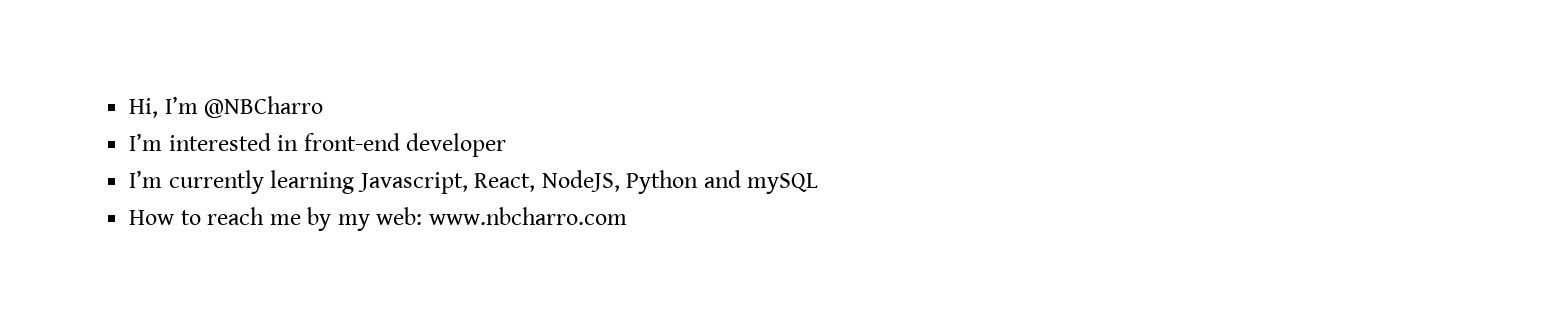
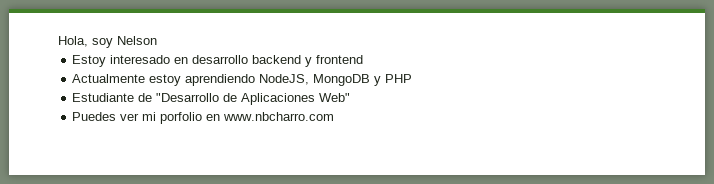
- Hi, I’m @NBCharro
- I’m interested in front-end developer
- I’m currently learning Javascript, React, NodeJS, Python and mySQL
- How to reach me by my web: www.nbcharro.com
+ Hola, soy Nelson
+ Estoy interesado en desarrollo backend y frontend
+ Actualmente estoy aprendiendo NodeJS, MongoDB y PHP
+ Estudiante de "Desarrollo de Aplicaciones Web"
+ Puedes ver mi porfolio en www.nbcharro.com

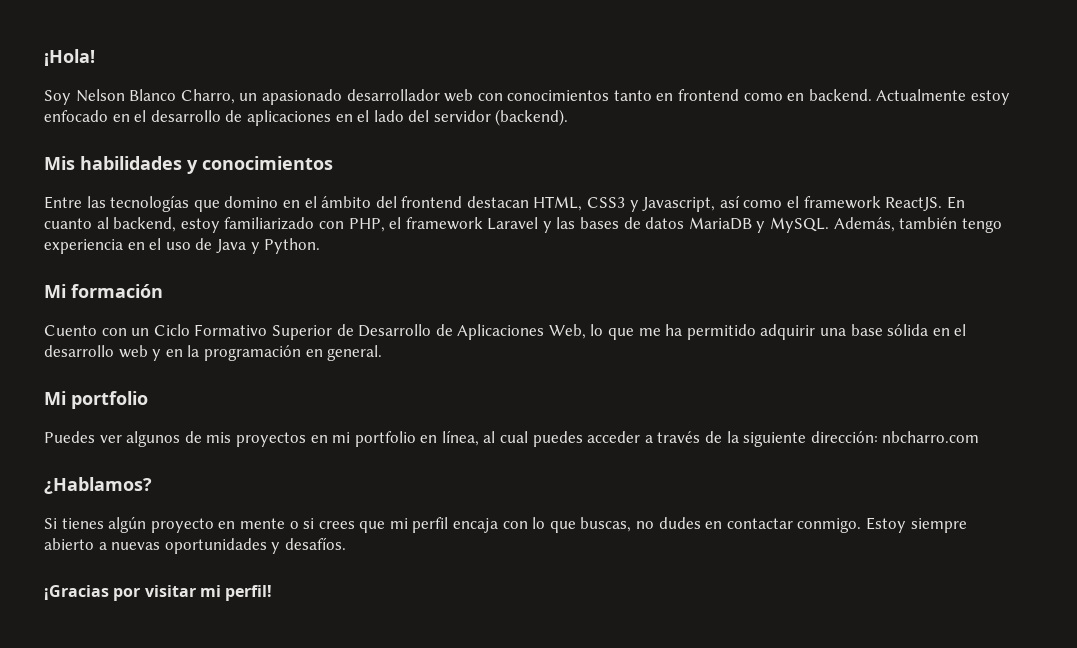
- Hola, soy Nelson
- Estoy interesado en desarrollo backend y frontend
- Actualmente estoy aprendiendo NodeJS, MongoDB y PHP
- Estudiante de "Desarrollo de Aplicaciones Web"
- Puedes ver mi porfolio en www.nbcharro.com
+ ¡Hola!
+ Soy Nelson Blanco Charro, un apasionado desarrollador web con conocimientos tanto en frontend como en backend. Actualmente estoy enfocado en el desarrollo de aplicaciones en el lado del servidor (backend).
+ Mis habilidades y conocimientos
+ Entre las tecnologías que domino en el ámbito del frontend destacan HTML, CSS3 y Javascript, así como el framework ReactJS. En cuanto al backend, estoy familiarizado con PHP, el framework Laravel y las bases de datos MariaDB y MySQL. Además, también tengo experiencia en el uso de Java y Python.
+ Mi formación
+ Cuento con un Ciclo Formativo Superior de Desarrollo de Aplicaciones Web, lo que me ha permitido adquirir una base sólida en el desarrollo web y en la programación en general.
+ Mi portfolio
+ Puedes ver algunos de mis proyectos en mi portfolio en línea, al cual puedes acceder a través de la siguiente dirección: nbcharro.com
+ ¿Hablamos?
+ Si tienes algún proyecto en mente o si crees que mi perfil encaja con lo que buscas, no dudes en contactar conmigo. Estoy siempre abierto a nuevas oportunidades y desafíos.
+ ¡Gracias por visitar mi perfil!

